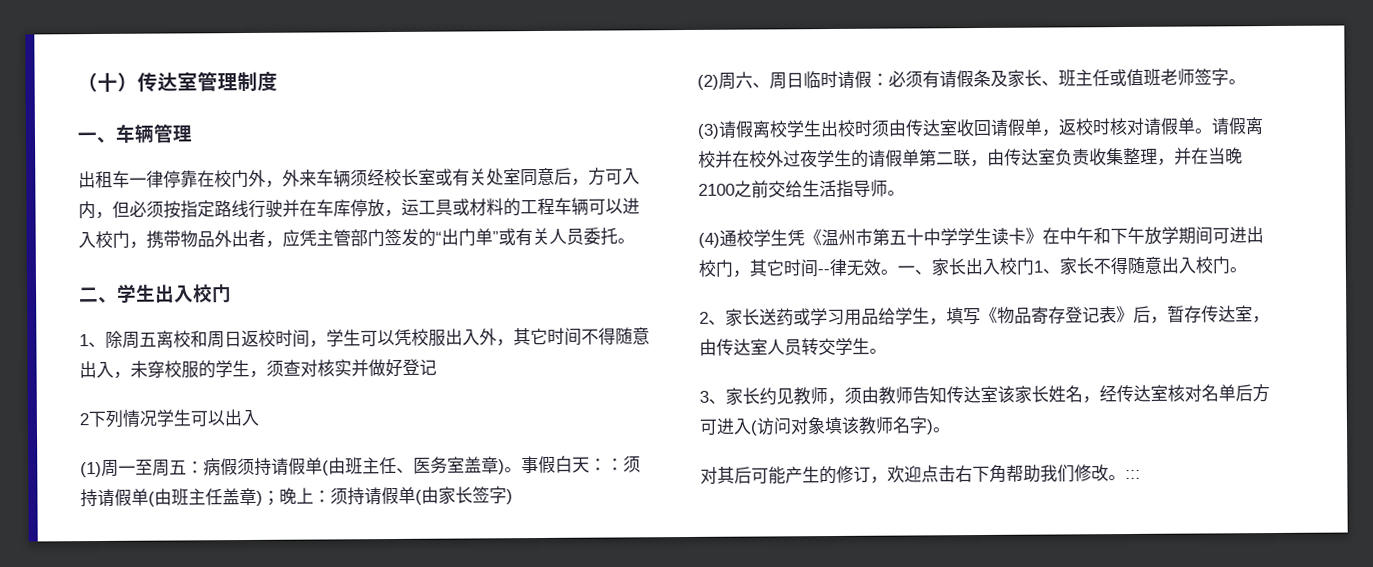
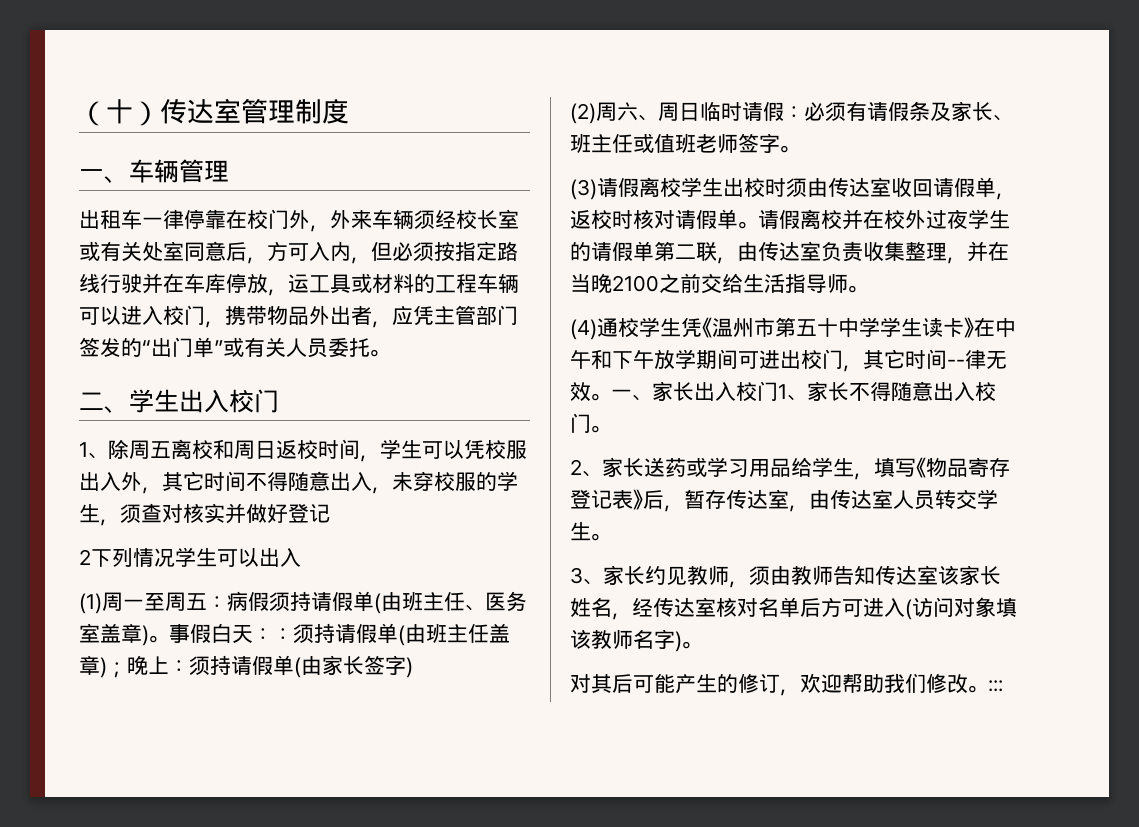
- 对其后可能产生的修订，欢迎点击右下角帮助我们修改。:::
+ 对其后可能产生的修订，欢迎帮助我们修改。:::

